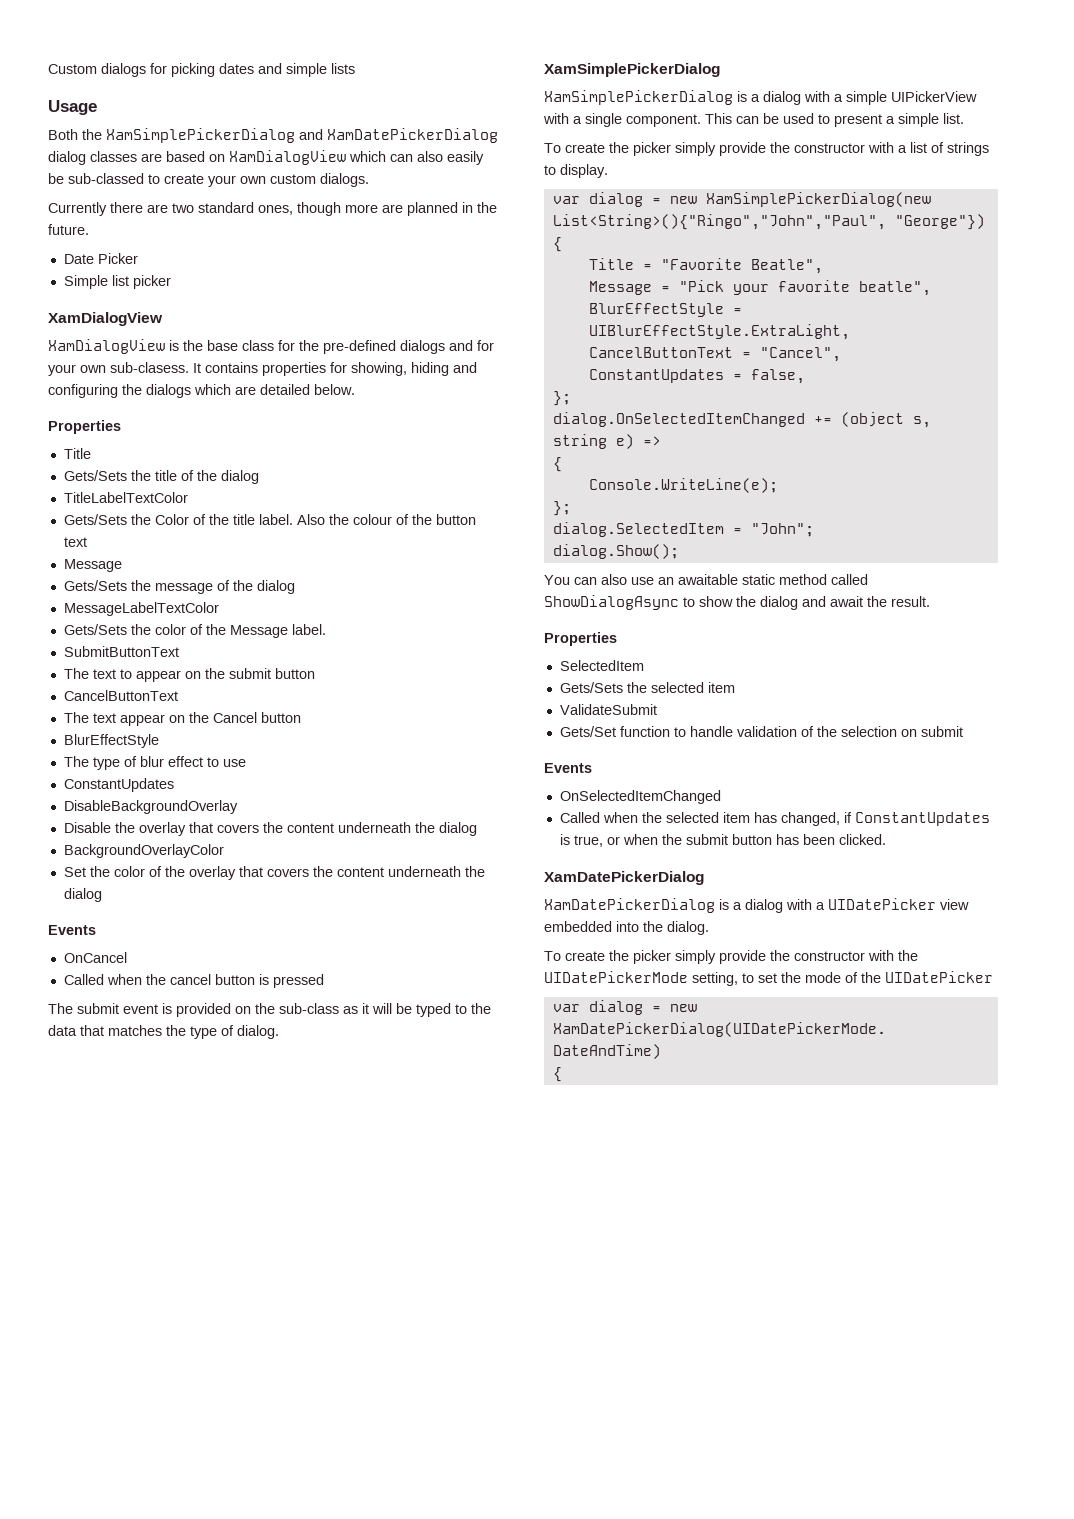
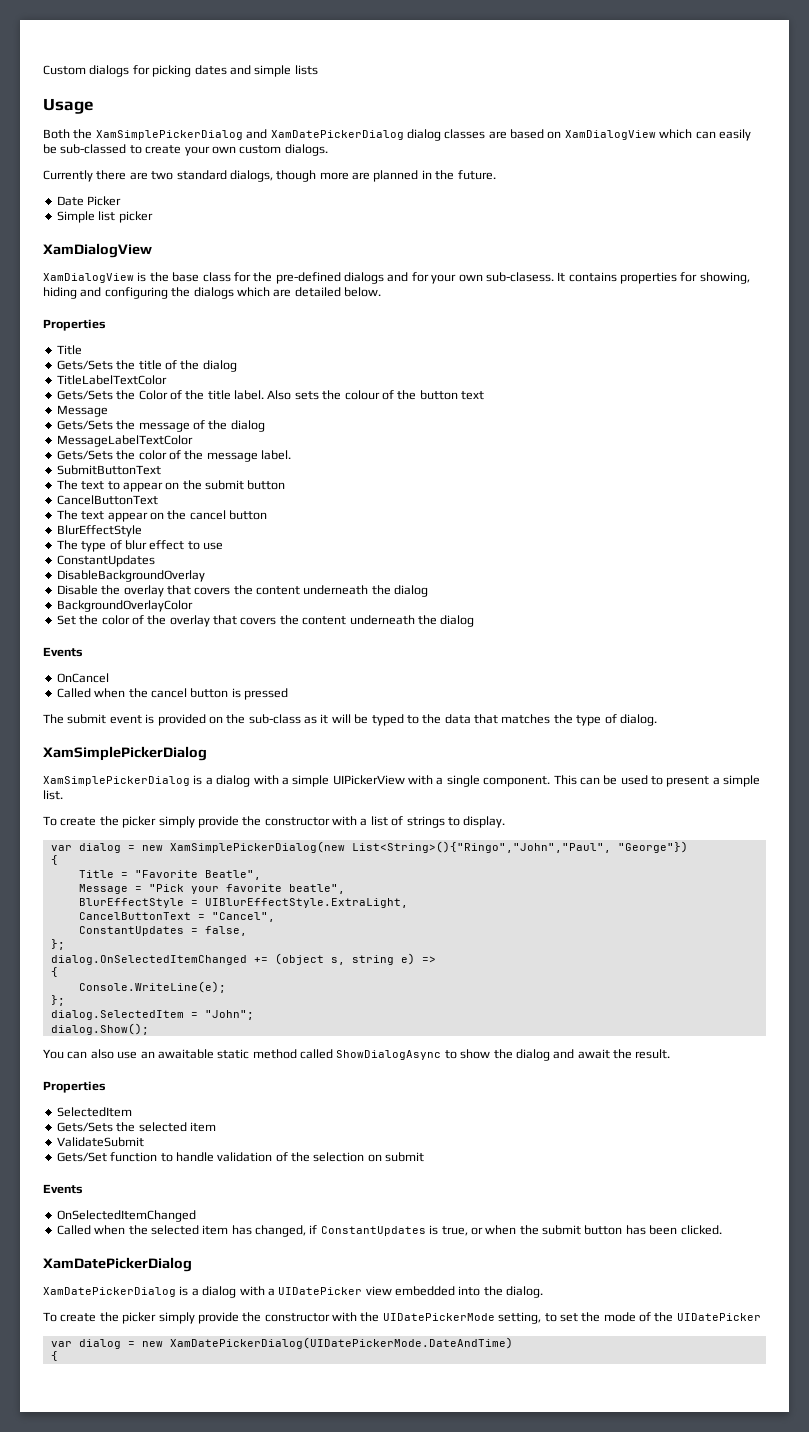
- Both the XamSimplePickerDialog and XamDatePickerDialog dialog classes are based on XamDialogView which can also easily be sub-classed to create your own custom dialogs.
+ Both the XamSimplePickerDialog and XamDatePickerDialog dialog classes are based on XamDialogView which can easily be sub-classed to create your own custom dialogs.
- Currently there are two standard ones, though more are planned in the future.
+ Currently there are two standard dialogs, though more are planned in the future.
- Also the colour of the button text
+ Also sets the colour of the button text
- Gets/Sets the color of the Message label.
+ Gets/Sets the color of the message label.
- The text appear on the Cancel button
+ The text appear on the cancel button

